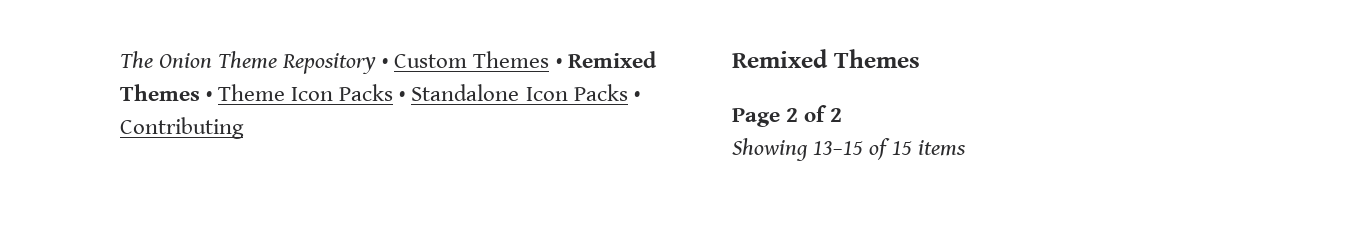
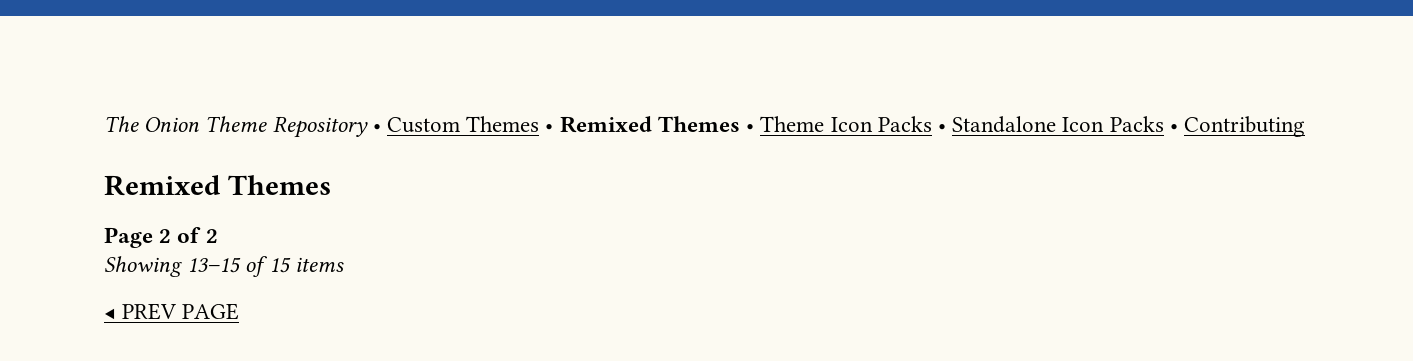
+ ◀ PREV PAGE

